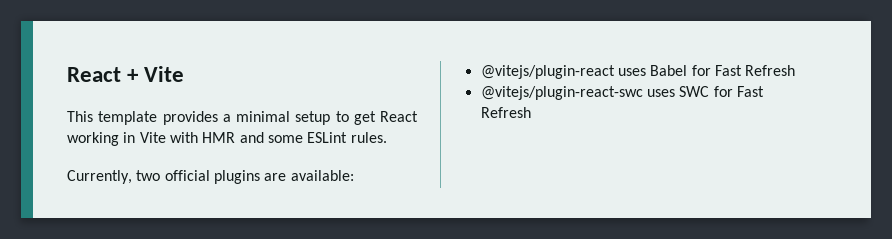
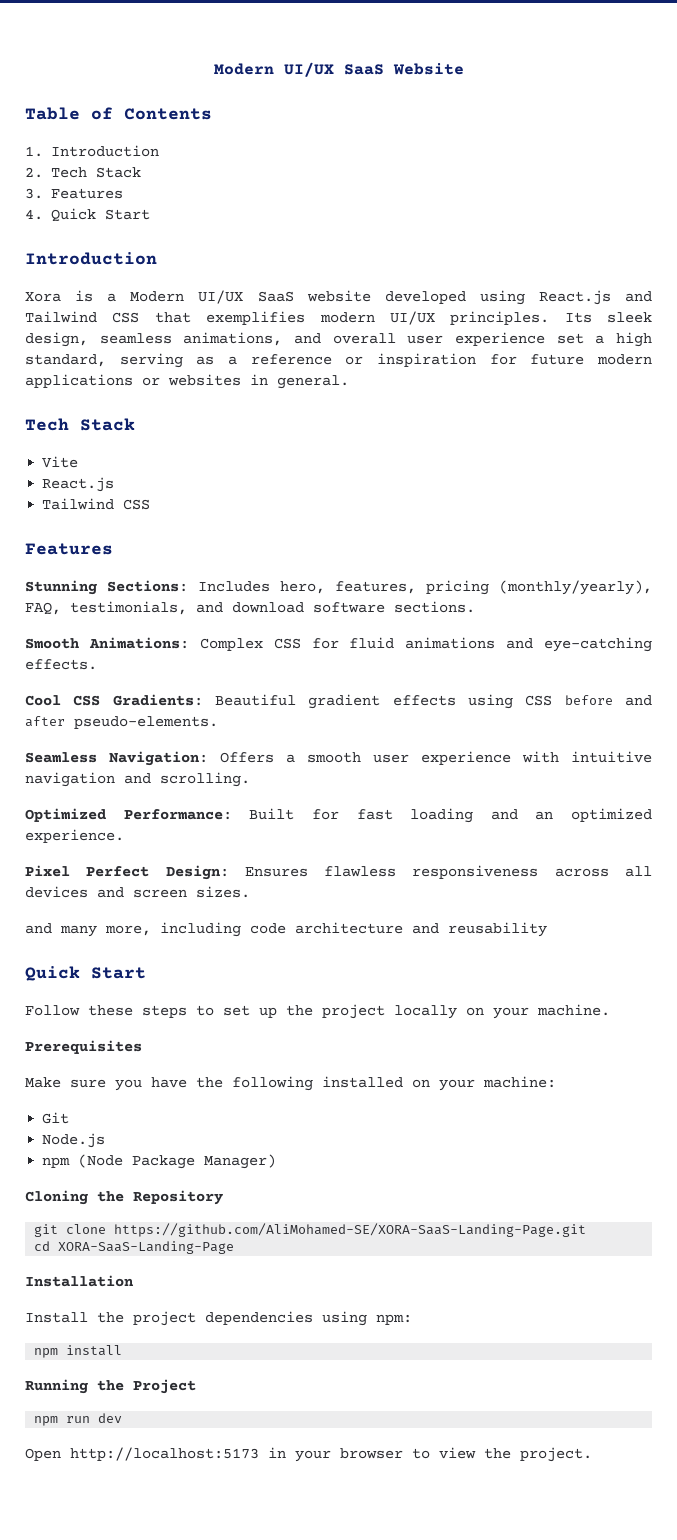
- React + Vite
- This template provides a minimal setup to get React working in Vite with HMR and some ESLint rules.
- Currently, two official plugins are available:
- @vitejs/plugin-react uses Babel for Fast Refresh
- @vitejs/plugin-react-swc uses SWC for Fast Refresh
+ Modern UI/UX SaaS Website
+ Table of Contents
+ 1. Introduction
+ 2. Tech Stack
+ 3. Features
+ 4. Quick Start
+ Introduction
+ Xora is a Modern UI/UX SaaS website developed using React.js and Tailwind CSS that exemplifies modern UI/UX principles. Its sleek design, seamless animations, and overall user experience set a high standard, serving as a reference or inspiration for future modern applications or websites in general.
+ Tech Stack
+ Vite
+ React.js
+ Tailwind CSS
+ Features
+ Stunning Sections: Includes hero, features, pricing (monthly/yearly), FAQ, testimonials, and download software sections.
+ Smooth Animations: Complex CSS for fluid animations and eye-catching effects.
+ Cool CSS Gradients: Beautiful gradient effects using CSS before and after pseudo-elements.
+ Seamless Navigation: Offers a smooth user experience with intuitive navigation and scrolling.
+ Optimized Performance: Built for fast loading and an optimized experience.
+ Pixel Perfect Design: Ensures flawless responsiveness across all devices and screen sizes.
+ and many more, including code architecture and reusability
+ Quick Start
+ Follow these steps to set up the project locally on your machine.
+ Prerequisites
+ Make sure you have the following installed on your machine:
+ Git
+ Node.js
+ npm (Node Package Manager)
+ Cloning the Repository
+ git clone https://github.com/AliMohamed-SE/XORA-SaaS-Landing-Page.git
+ cd XORA-SaaS-Landing-Page
+ Installation
+ Install the project dependencies using npm:
+ npm install
+ Running the Project
+ npm run dev
+ Open http://localhost:5173 in your browser to view the project.

